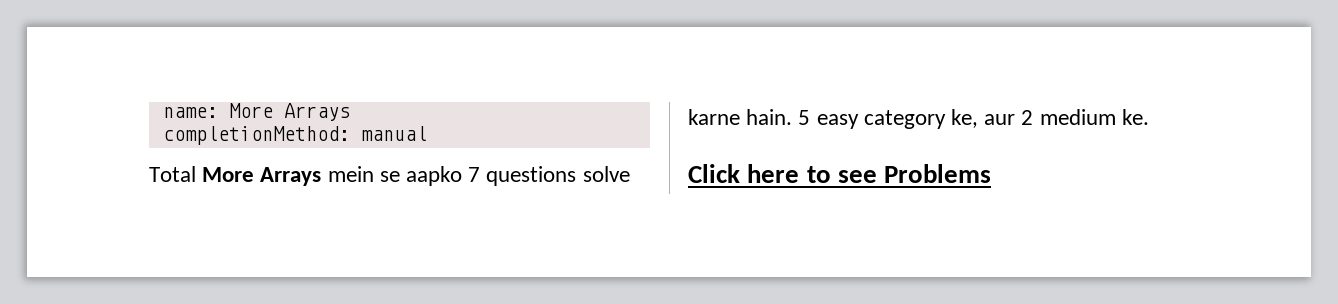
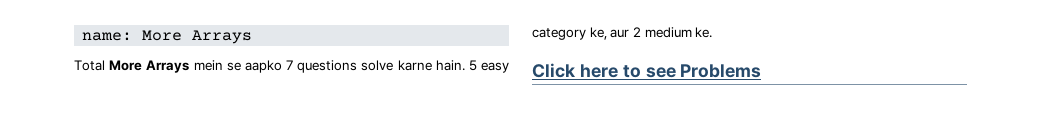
- completionMethod: manual

